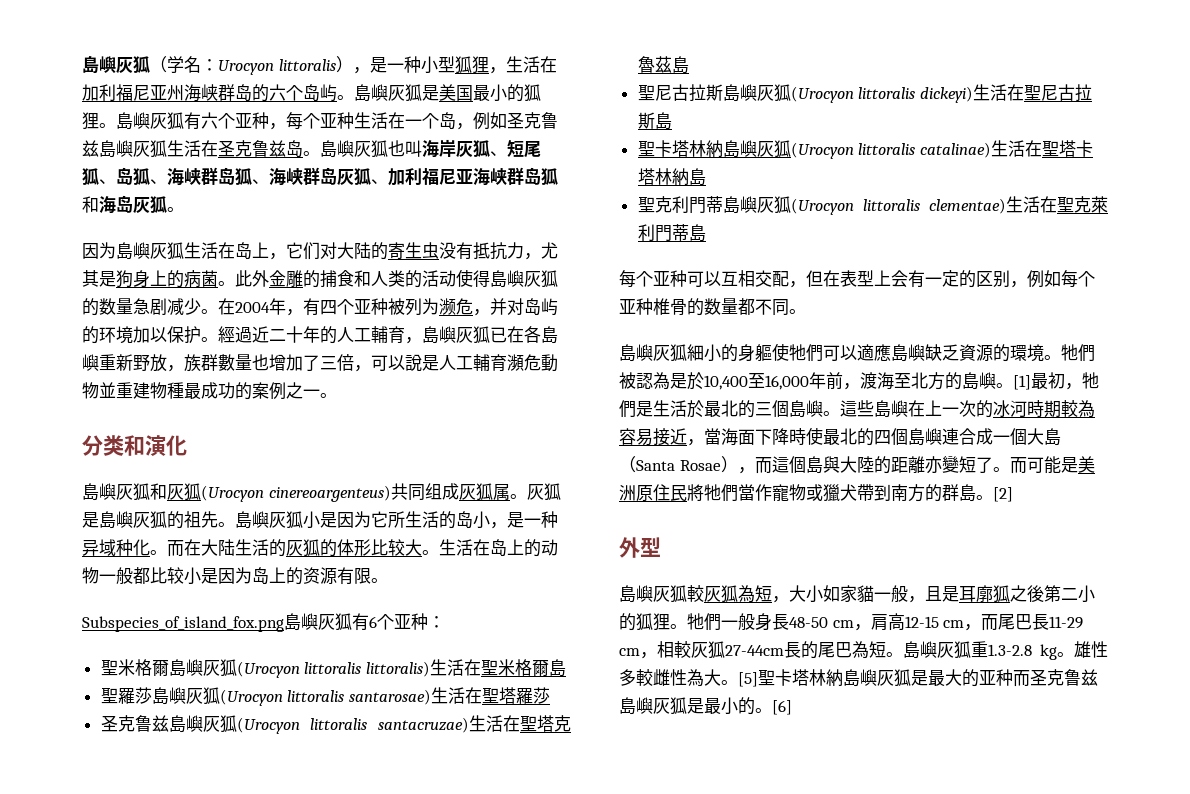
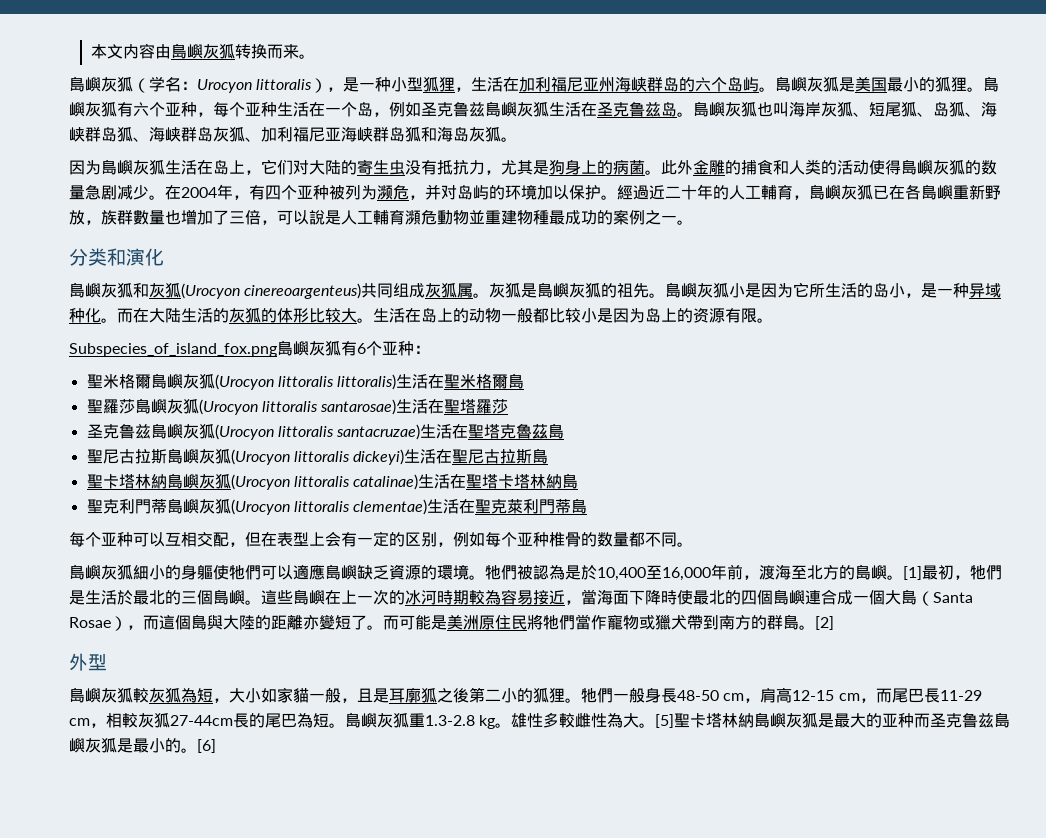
+ 本文内容由島嶼灰狐转换而来。

